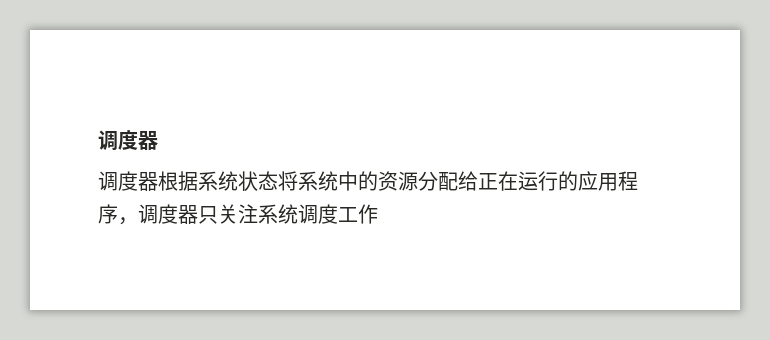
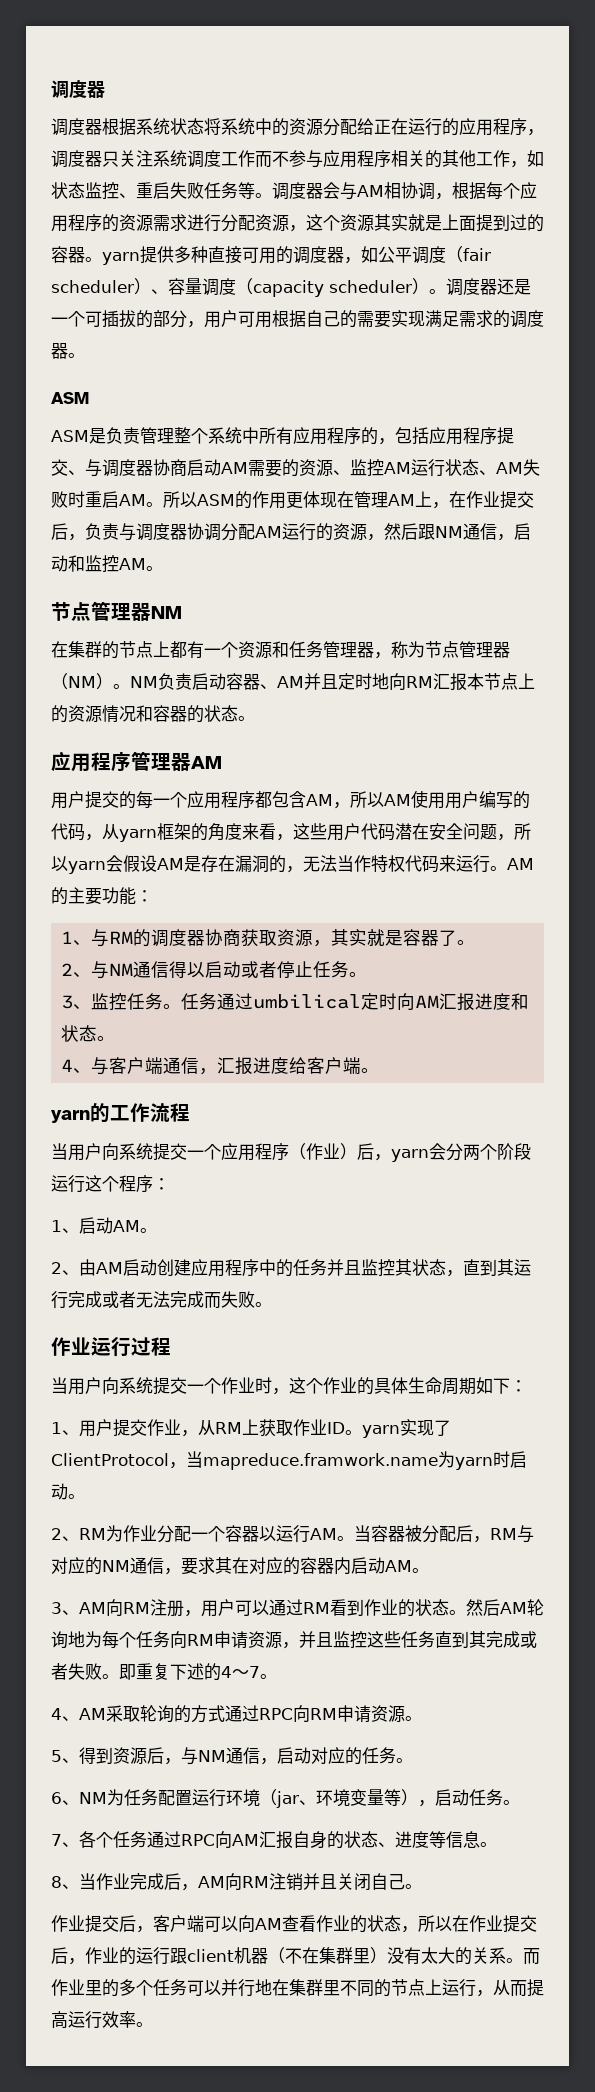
- 调度器根据系统状态将系统中的资源分配给正在运行的应用程序，调度器只关注系统调度工作
+ 调度器根据系统状态将系统中的资源分配给正在运行的应用程序，调度器只关注系统调度工作而不参与应用程序相关的其他工作，如状态监控、重启失败任务等。调度器会与AM相协调，根据每个应用程序的资源需求进行分配资源，这个资源其实就是上面提到过的容器。yarn提供多种直接可用的调度器，如公平调度（fair scheduler）、容量调度（capacity scheduler）。调度器还是一个可插拔的部分，用户可用根据自己的需要实现满足需求的调度器。
+ ASM
+ ASM是负责管理整个系统中所有应用程序的，包括应用程序提交、与调度器协商启动AM需要的资源、监控AM运行状态、AM失败时重启AM。所以ASM的作用更体现在管理AM上，在作业提交后，负责与调度器协调分配AM运行的资源，然后跟NM通信，启动和监控AM。
+ 节点管理器NM
+ 在集群的节点上都有一个资源和任务管理器，称为节点管理器（NM）。NM负责启动容器、AM并且定时地向RM汇报本节点上的资源情况和容器的状态。
+ 应用程序管理器AM
+ 用户提交的每一个应用程序都包含AM，所以AM使用用户编写的代码，从yarn框架的角度来看，这些用户代码潜在安全问题，所以yarn会假设AM是存在漏洞的，无法当作特权代码来运行。AM的主要功能：
+ 1、与RM的调度器协商获取资源，其实就是容器了。
+ 2、与NM通信得以启动或者停止任务。
+ 3、监控任务。任务通过umbilical定时向AM汇报进度和状态。
+ 4、与客户端通信，汇报进度给客户端。
+ yarn的工作流程
+ 当用户向系统提交一个应用程序（作业）后，yarn会分两个阶段运行这个程序：
+ 1、启动AM。
+ 2、由AM启动创建应用程序中的任务并且监控其状态，直到其运行完成或者无法完成而失败。
+ 作业运行过程
+ 当用户向系统提交一个作业时，这个作业的具体生命周期如下：
+ 1、用户提交作业，从RM上获取作业ID。yarn实现了ClientProtocol，当mapreduce.framwork.name为yarn时启动。
+ 2、RM为作业分配一个容器以运行AM。当容器被分配后，RM与对应的NM通信，要求其在对应的容器内启动AM。
+ 3、AM向RM注册，用户可以通过RM看到作业的状态。然后AM轮询地为每个任务向RM申请资源，并且监控这些任务直到其完成或者失败。即重复下述的4～7。
+ 4、AM采取轮询的方式通过RPC向RM申请资源。
+ 5、得到资源后，与NM通信，启动对应的任务。
+ 6、NM为任务配置运行环境（jar、环境变量等），启动任务。
+ 7、各个任务通过RPC向AM汇报自身的状态、进度等信息。
+ 8、当作业完成后，AM向RM注销并且关闭自己。
+ 作业提交后，客户端可以向AM查看作业的状态，所以在作业提交后，作业的运行跟client机器（不在集群里）没有太大的关系。而作业里的多个任务可以并行地在集群里不同的节点上运行，从而提高运行效率。

